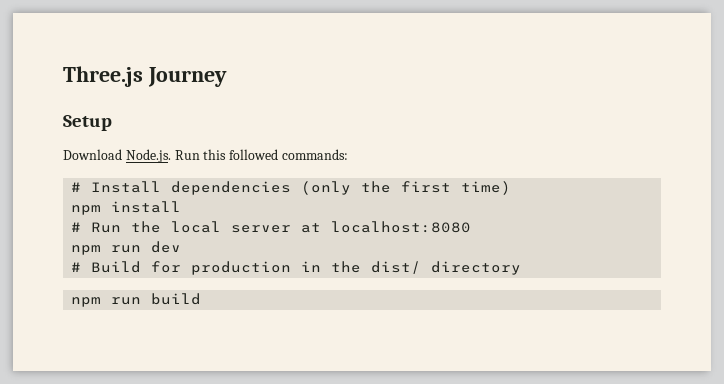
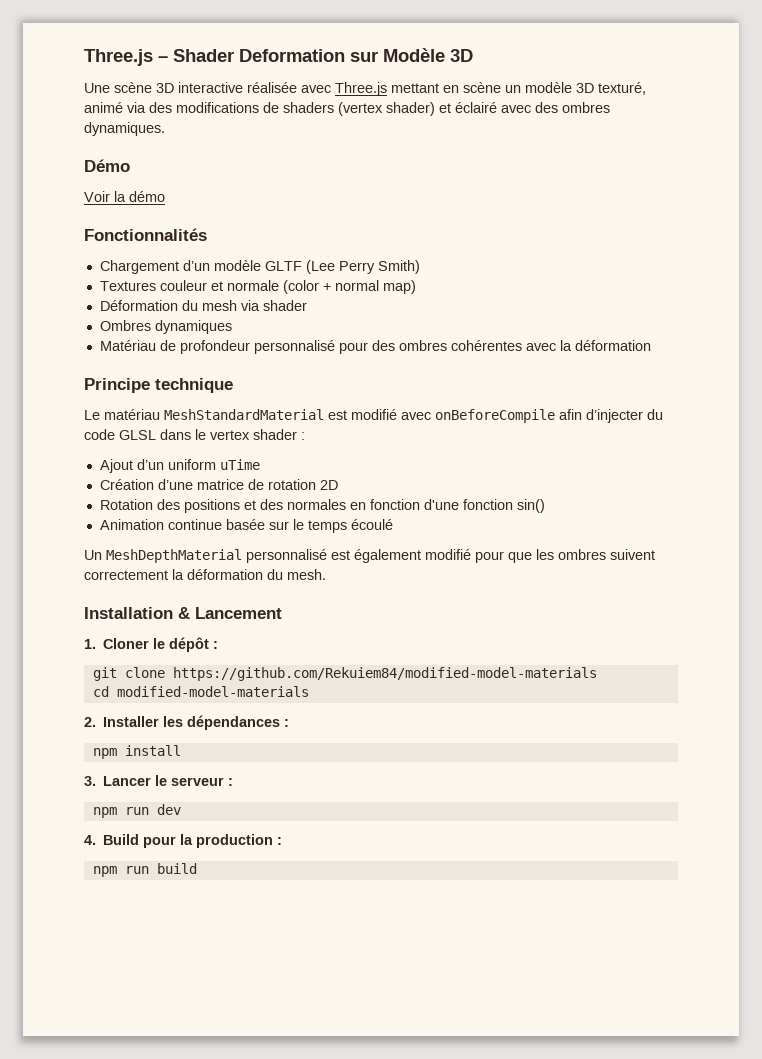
- Three.js Journey
- Setup
- Download Node.js. Run this followed commands:
- # Install dependencies (only the first time)
+ Three.js – Shader Deformation sur Modèle 3D
+ Une scène 3D interactive réalisée avec Three.js mettant en scène un modèle 3D texturé, animé via des modifications de shaders (vertex shader) et éclairé avec des ombres dynamiques.
+ Démo
+ Voir la démo
+ Fonctionnalités
+ Chargement d’un modèle GLTF (Lee Perry Smith)
+ Textures couleur et normale (color + normal map)
+ Déformation du mesh via shader
+ Ombres dynamiques
+ Matériau de profondeur personnalisé pour des ombres cohérentes avec la déformation
+ Principe technique
+ Le matériau MeshStandardMaterial est modifié avec onBeforeCompile afin d’injecter du code GLSL dans le vertex shader :
+ Ajout d’un uniform uTime
+ Création d’une matrice de rotation 2D
+ Rotation des positions et des normales en fonction d'une fonction sin()
+ Animation continue basée sur le temps écoulé
+ Un MeshDepthMaterial personnalisé est également modifié pour que les ombres suivent correctement la déformation du mesh.
+ Installation & Lancement
+ 1. Cloner le dépôt :
+ git clone https://github.com/Rekuiem84/modified-model-materials
+ cd modified-model-materials
+ 2. Installer les dépendances :
  npm install
- # Run the local server at localhost:8080
+ 3. Lancer le serveur :
  npm run dev
- # Build for production in the dist/ directory
+ 4. Build pour la production :

